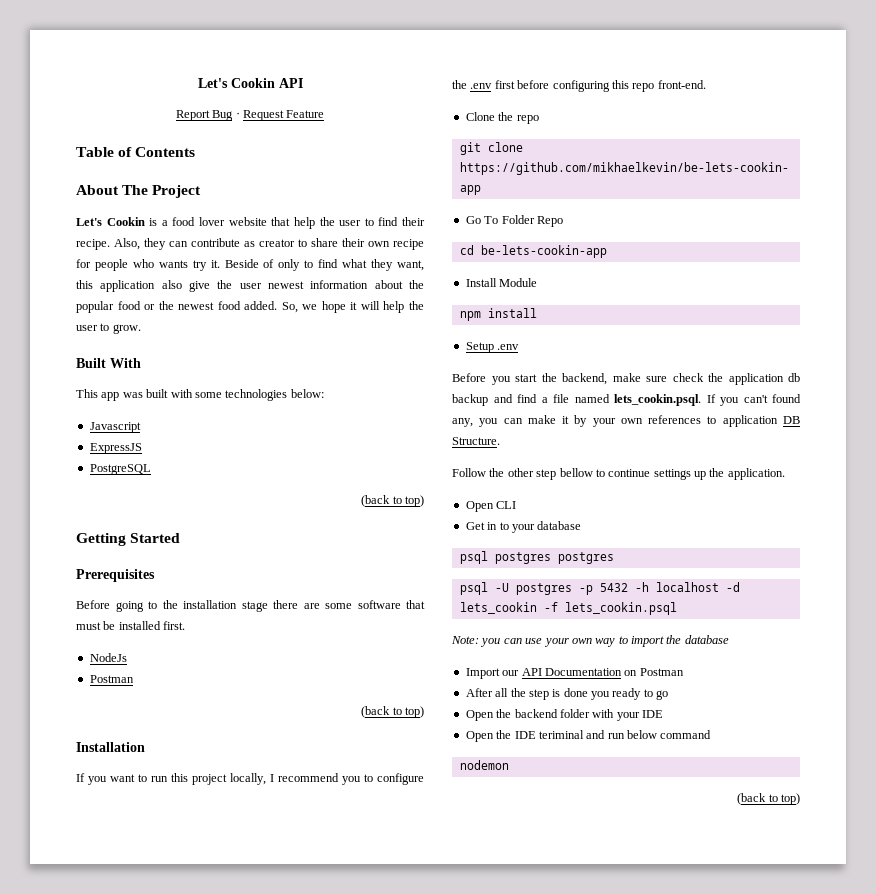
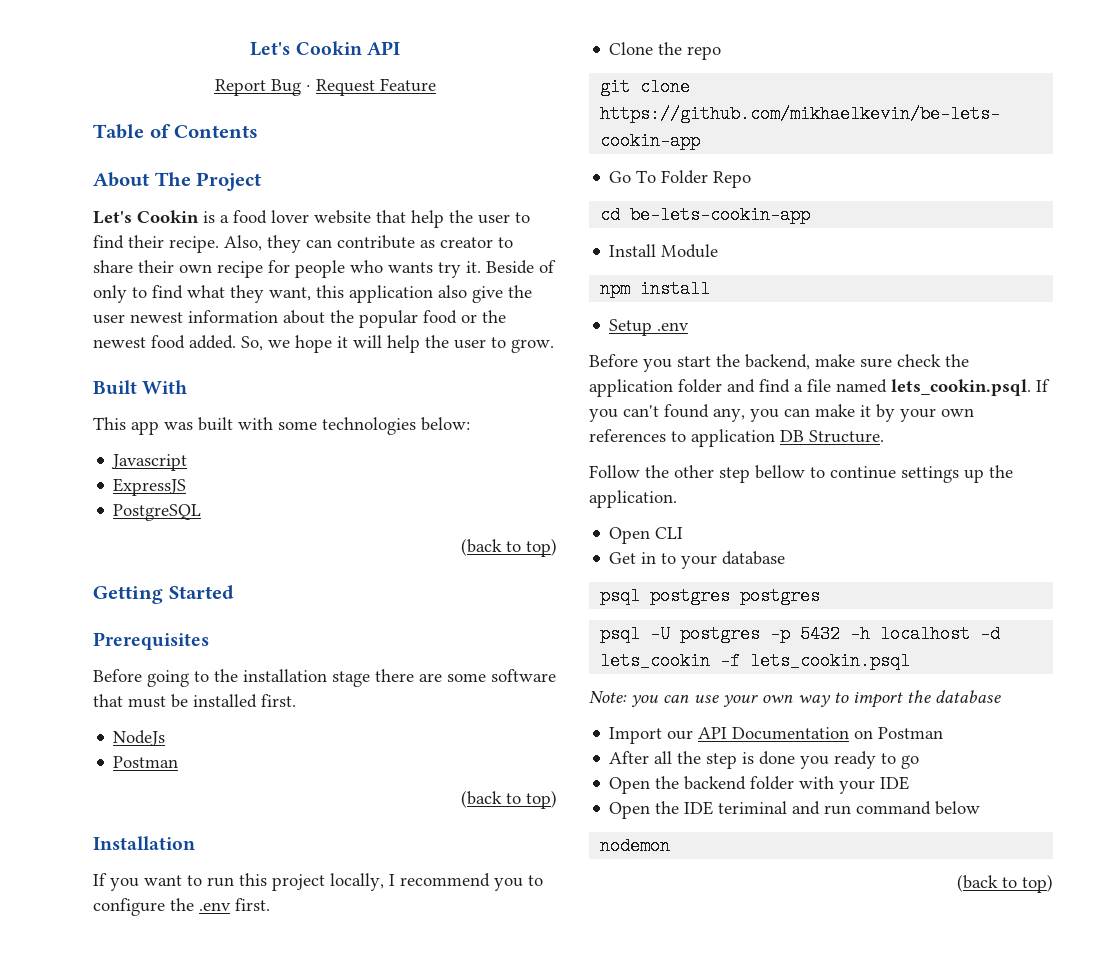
- If you want to run this project locally, I recommend you to configure the .env first before configuring this repo front-end.
+ If you want to run this project locally, I recommend you to configure the .env first.
- Before you start the backend, make sure check the application db backup and find a file named lets_cookin.psql. If you can't found any, you can make it by your own references to application DB Structure.
+ Before you start the backend, make sure check the application folder and find a file named lets_cookin.psql. If you can't found any, you can make it by your own references to application DB Structure.
- Open the IDE teriminal and run below command
+ Open the IDE teriminal and run command below

